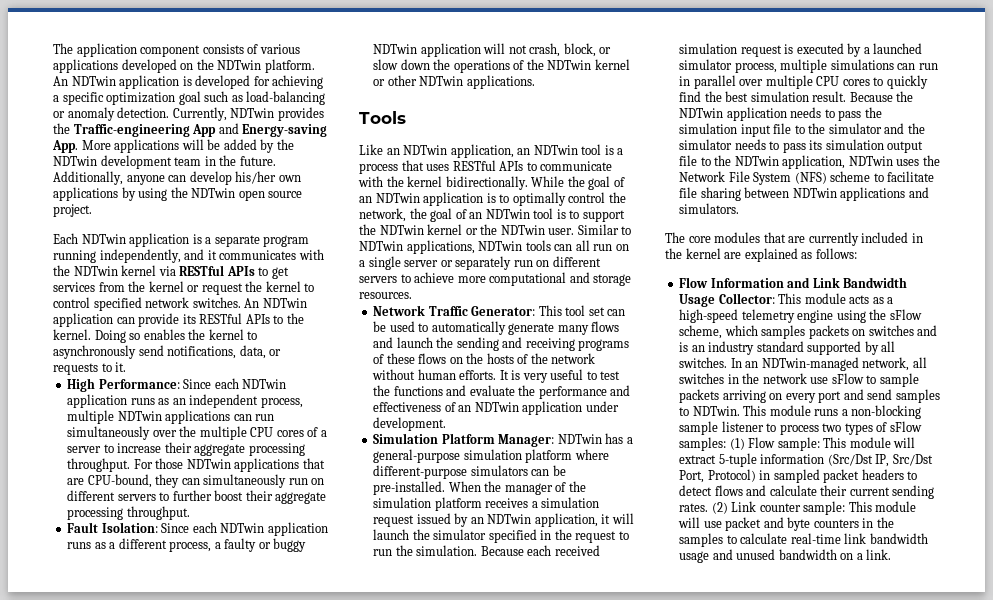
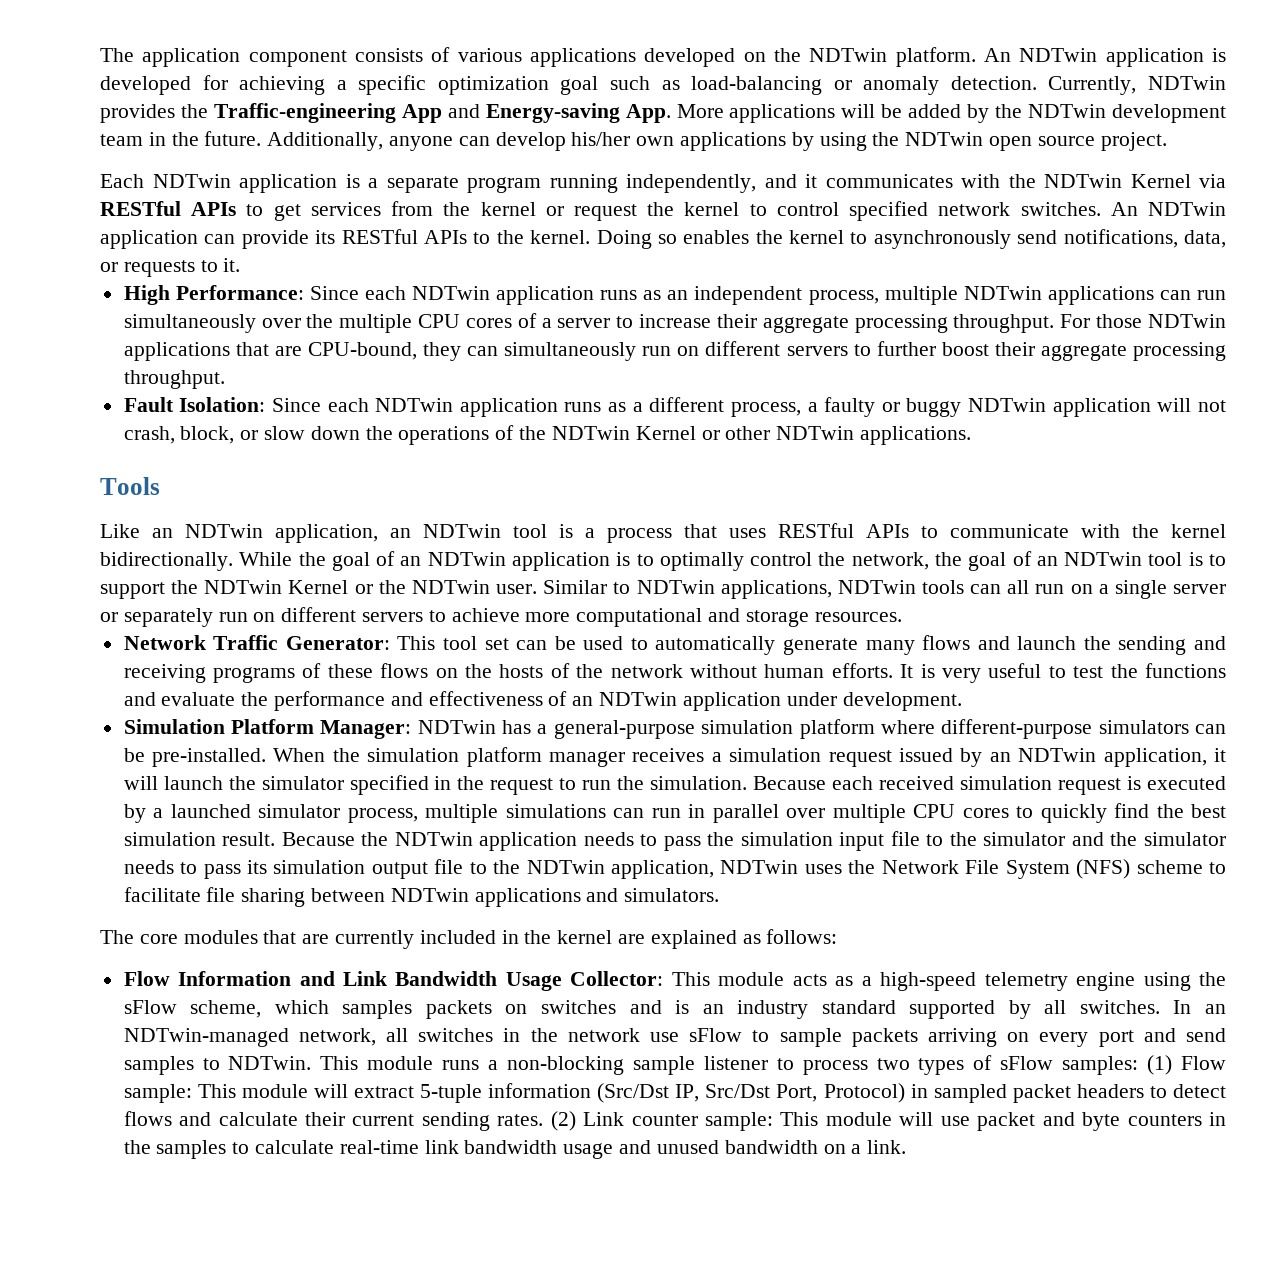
- Each NDTwin application is a separate program running independently, and it communicates with the NDTwin kernel via RESTful APIs to get services from the kernel or request the kernel to control specified network switches.
+ Each NDTwin application is a separate program running independently, and it communicates with the NDTwin Kernel via RESTful APIs to get services from the kernel or request the kernel to control specified network switches.
- Fault Isolation: Since each NDTwin application runs as a different process, a faulty or buggy NDTwin application will not crash, block, or slow down the operations of the NDTwin kernel or other NDTwin applications.
+ Fault Isolation: Since each NDTwin application runs as a different process, a faulty or buggy NDTwin application will not crash, block, or slow down the operations of the NDTwin Kernel or other NDTwin applications.
- While the goal of an NDTwin application is to optimally control the network, the goal of an NDTwin tool is to support the NDTwin kernel or the NDTwin user.
+ While the goal of an NDTwin application is to optimally control the network, the goal of an NDTwin tool is to support the NDTwin Kernel or the NDTwin user.
- When the manager of the simulation platform receives a simulation request issued by an NDTwin application, it will launch the simulator specified in the request to run the simulation.
+ When the simulation platform manager receives a simulation request issued by an NDTwin application, it will launch the simulator specified in the request to run the simulation.

